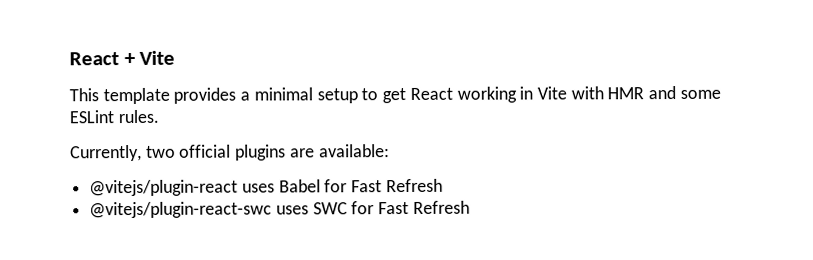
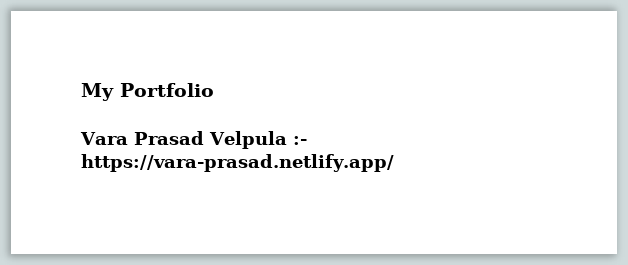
- React + Vite
- This template provides a minimal setup to get React working in Vite with HMR and some ESLint rules.
- Currently, two official plugins are available:
- @vitejs/plugin-react uses Babel for Fast Refresh
- @vitejs/plugin-react-swc uses SWC for Fast Refresh
+ My Portfolio
+ Vara Prasad Velpula :- https://vara-prasad.netlify.app/

